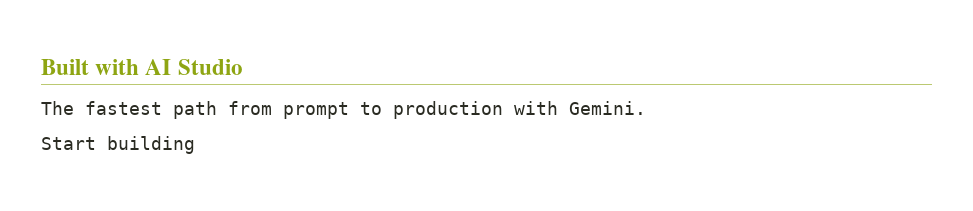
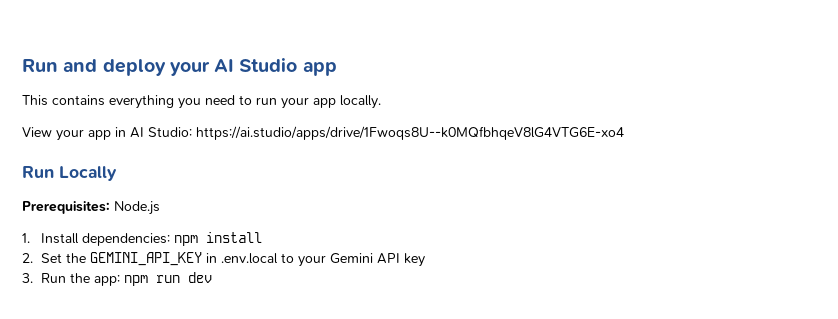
- Built with AI Studio
- The fastest path from prompt to production with Gemini.
- Start building
+ Run and deploy your AI Studio app
+ This contains everything you need to run your app locally.
+ View your app in AI Studio: https://ai.studio/apps/drive/1Fwoqs8U--k0MQfbhqeV8lG4VTG6E-xo4
+ Run Locally
+ Prerequisites: Node.js
+ 1. Install dependencies: npm install
+ 2. Set the GEMINI_API_KEY in .env.local to your Gemini API key
+ 3. Run the app: npm run dev

